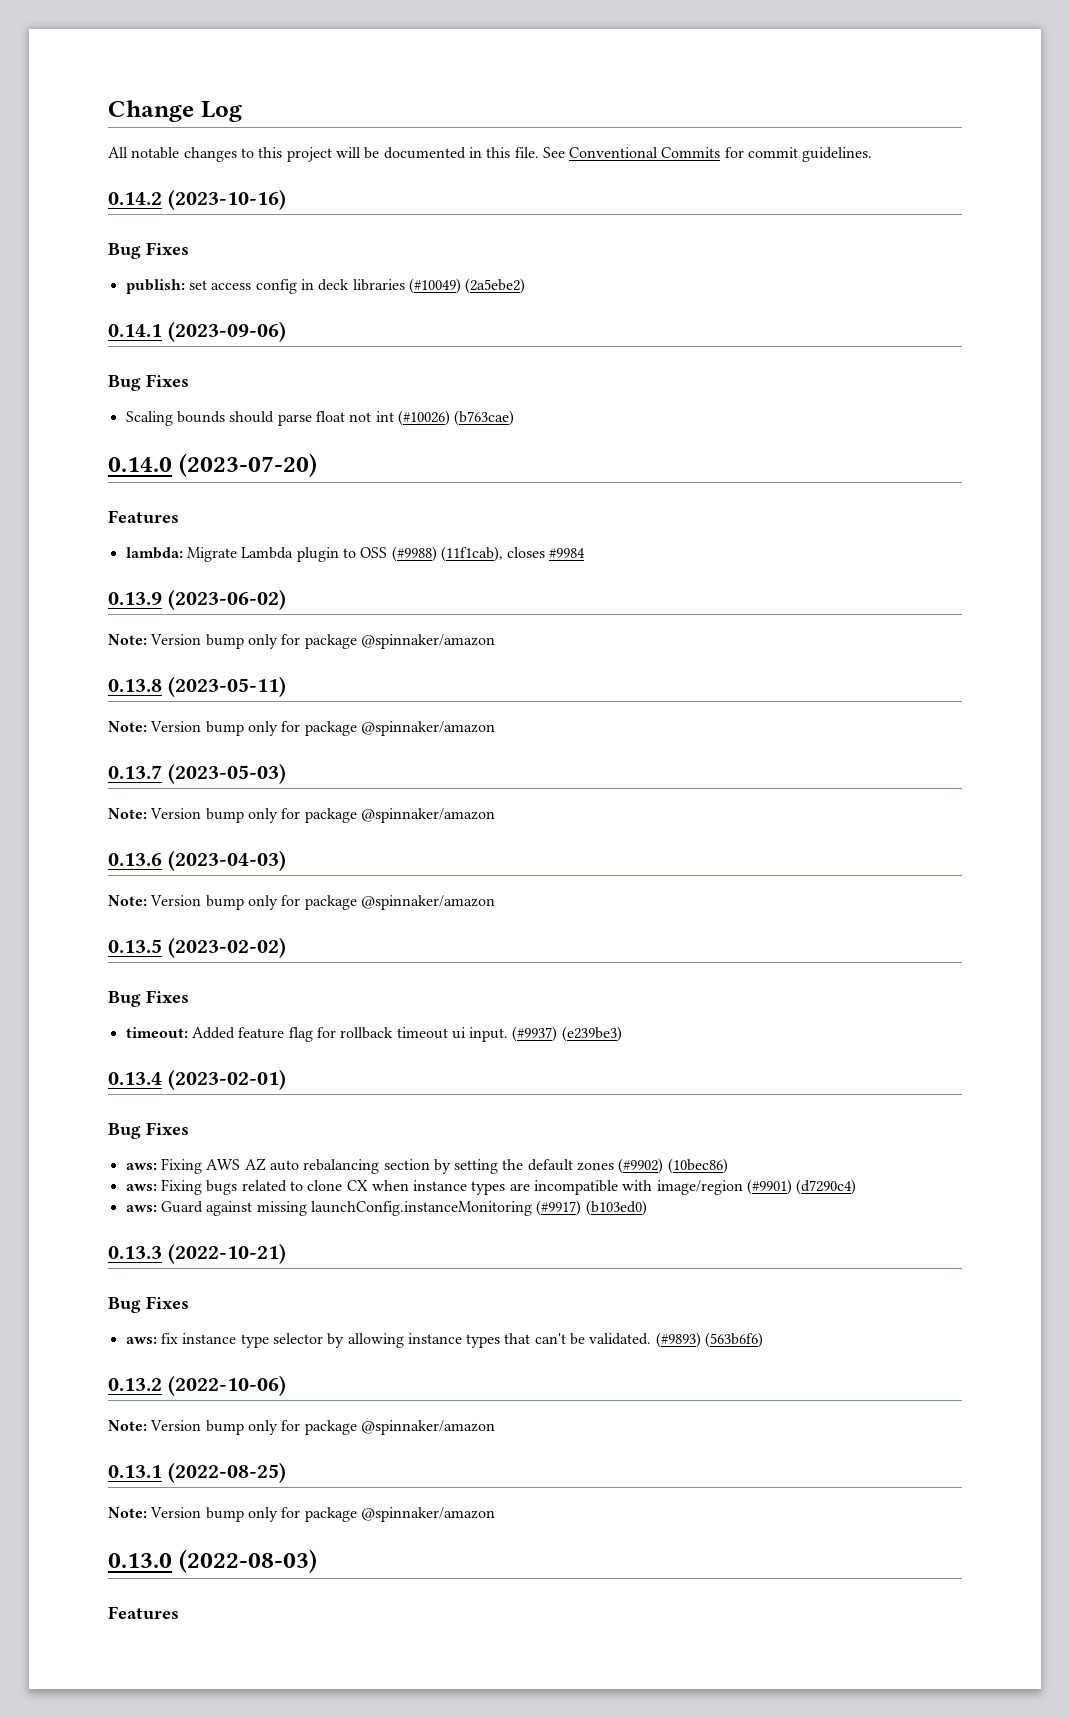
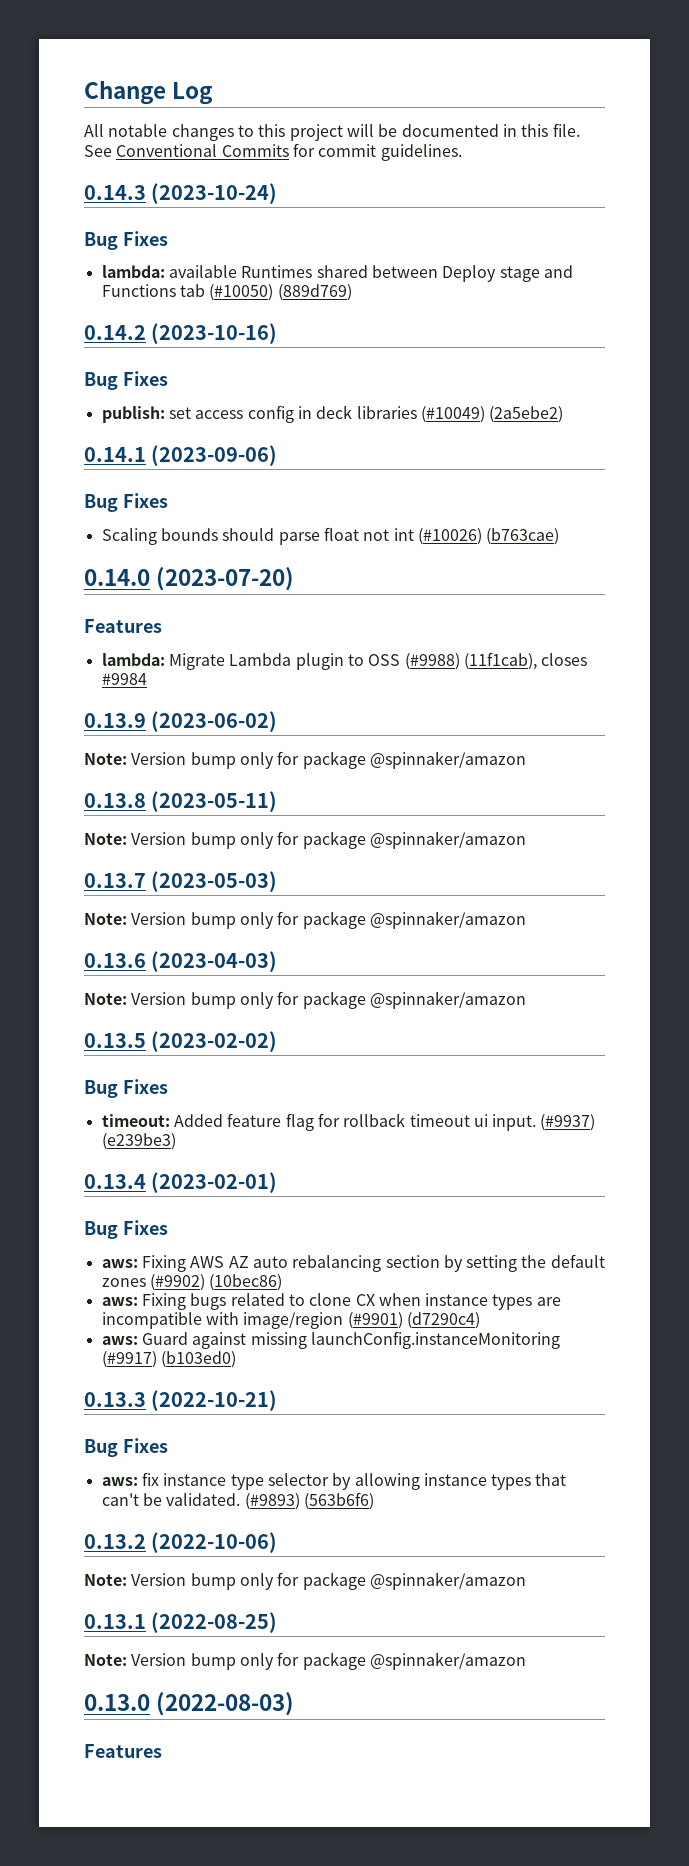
+ 0.14.3 (2023-10-24)
+ Bug Fixes
+ lambda: available Runtimes shared between Deploy stage and Functions tab (#10050) (889d769)

